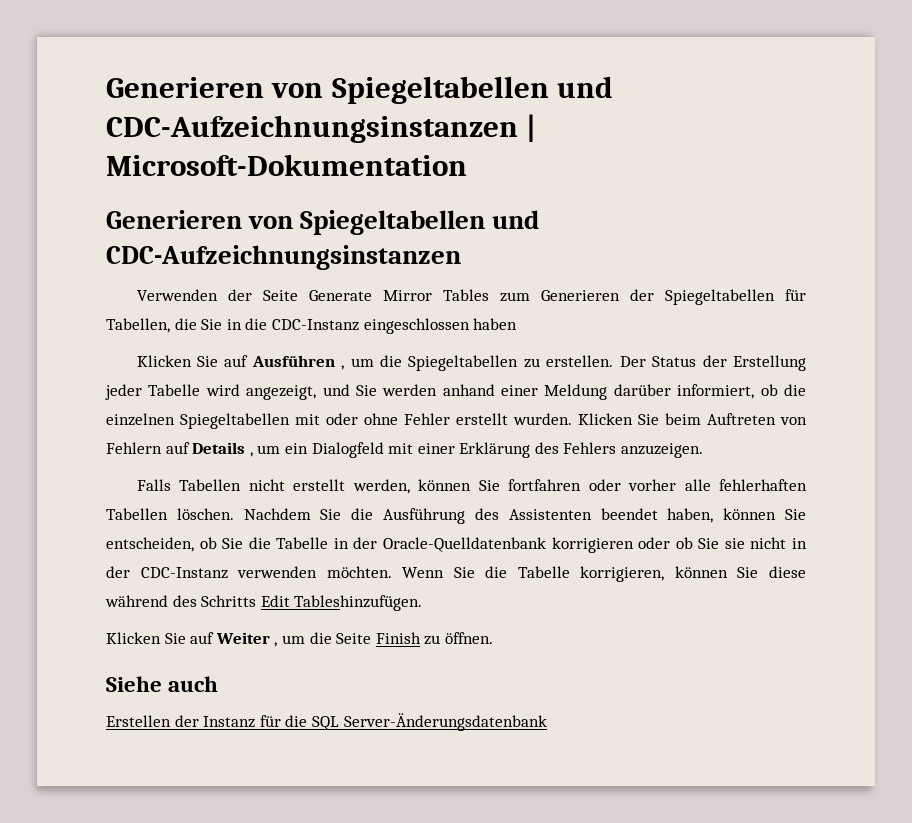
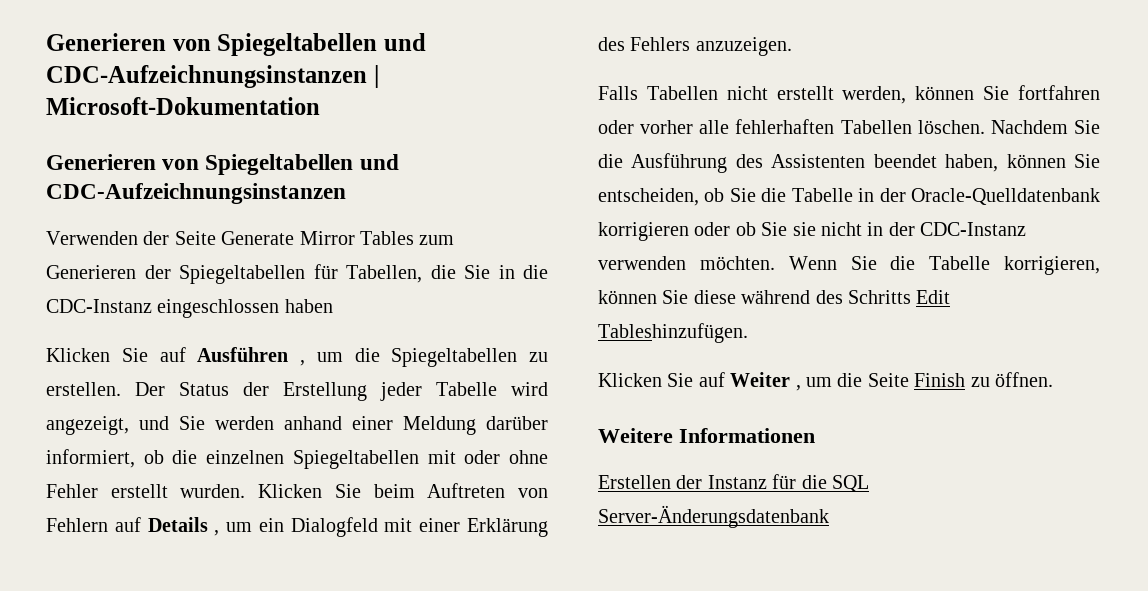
- Siehe auch
+ Weitere Informationen

